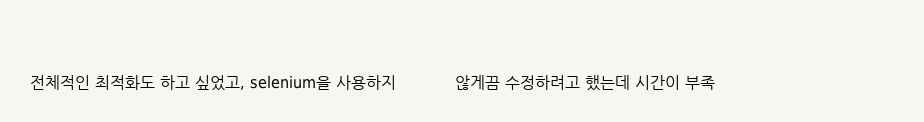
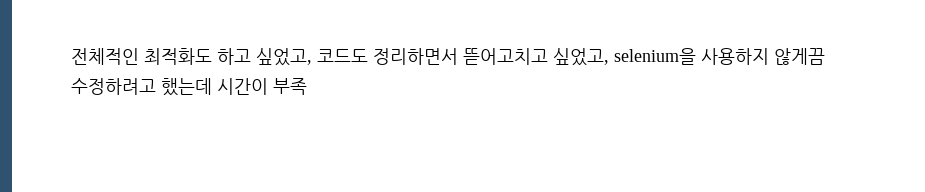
- 전체적인 최적화도 하고 싶었고, selenium을 사용하지 않게끔 수정하려고 했는데 시간이 부족
+ 전체적인 최적화도 하고 싶었고, 코드도 정리하면서 뜯어고치고 싶었고, selenium을 사용하지 않게끔 수정하려고 했는데 시간이 부족

